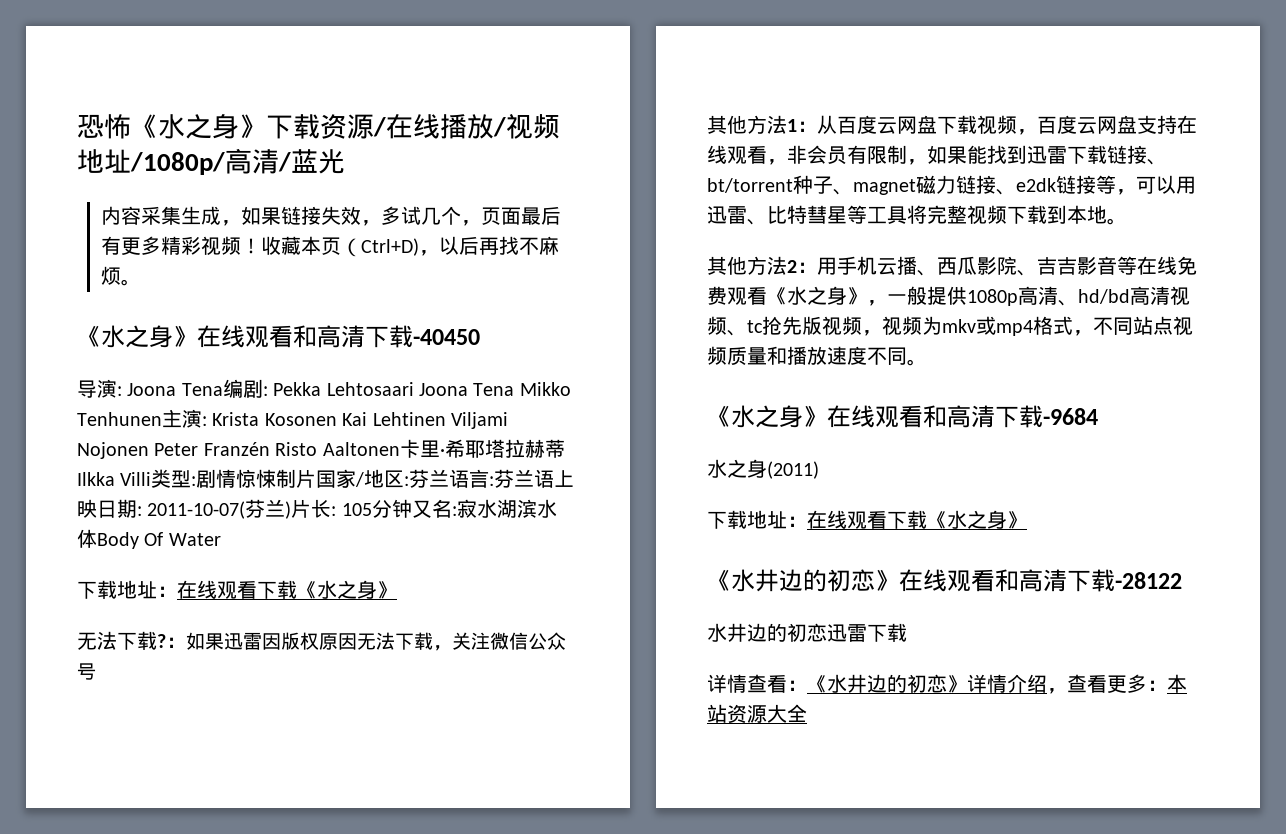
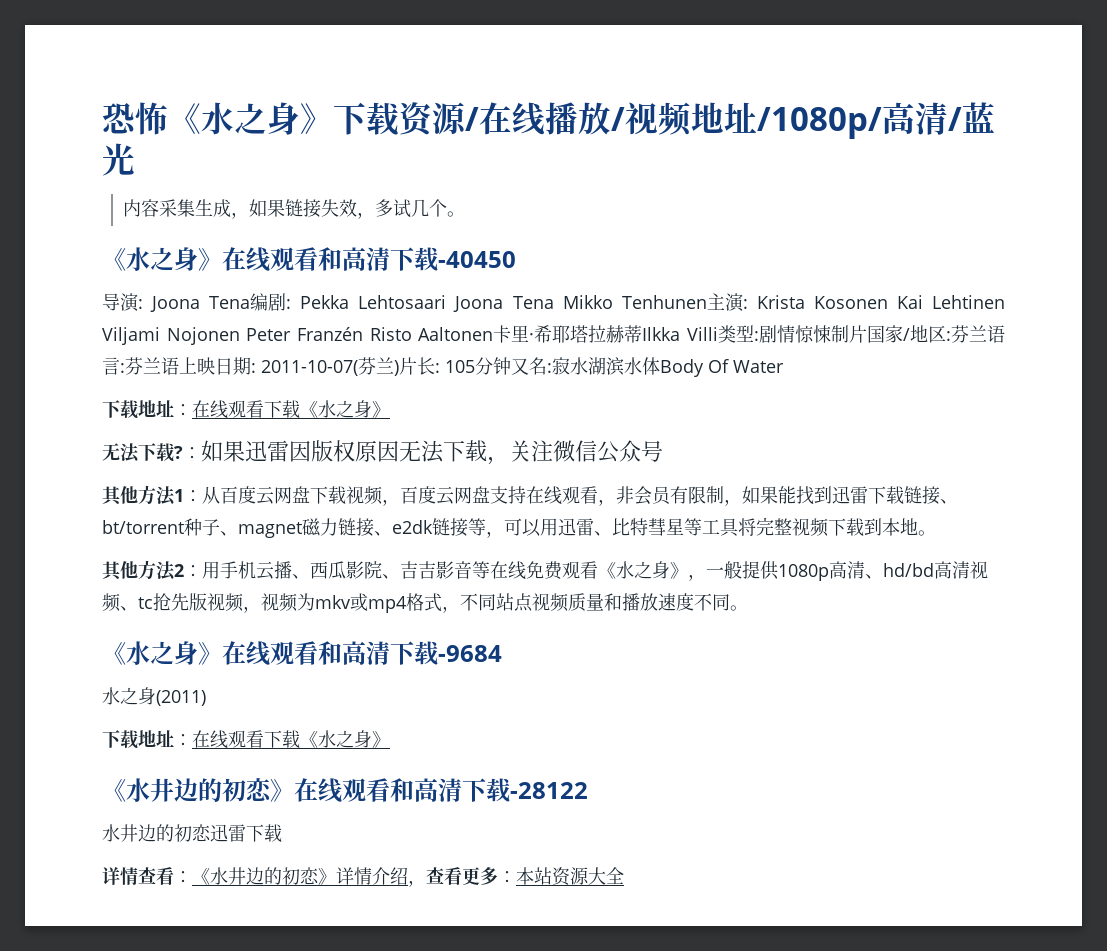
- 内容采集生成，如果链接失效，多试几个，页面最后有更多精彩视频！收藏本页（Ctrl+D)，以后再找不麻烦。
+ 内容采集生成，如果链接失效，多试几个。

